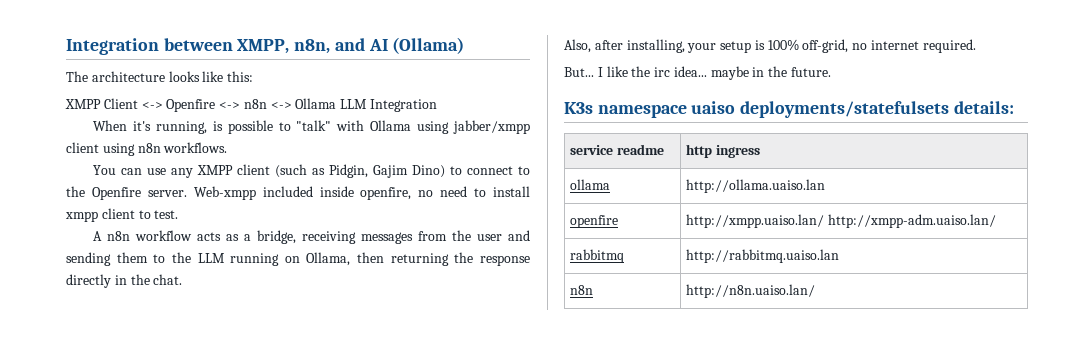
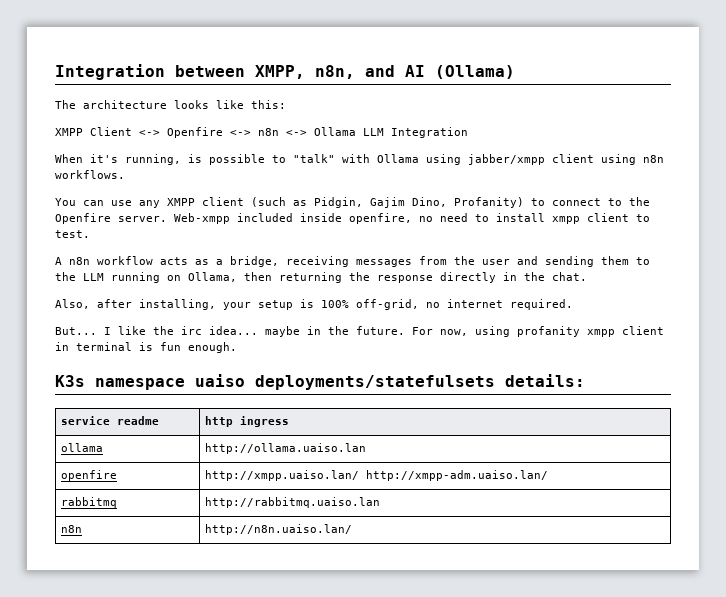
- You can use any XMPP client (such as Pidgin, Gajim Dino) to connect to the Openfire server.
+ You can use any XMPP client (such as Pidgin, Gajim Dino, Profanity) to connect to the Openfire server.
+ For now, using profanity xmpp client in terminal is fun enough.

